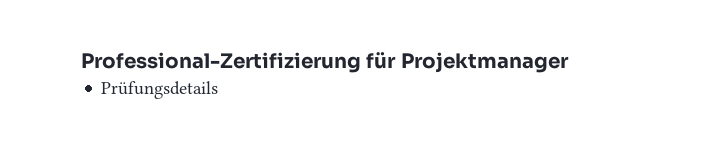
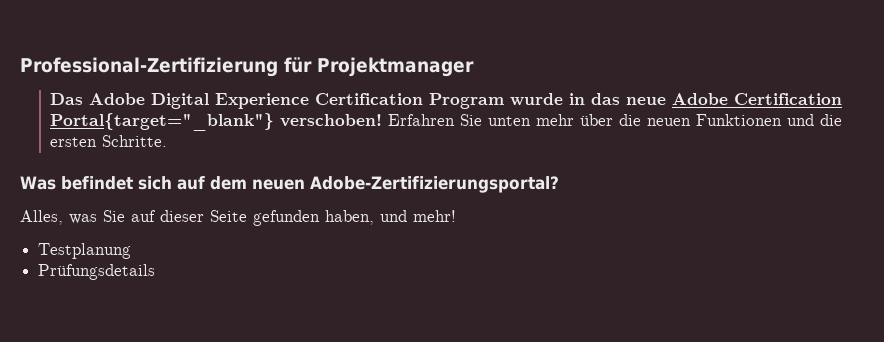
+ Das Adobe Digital Experience Certification Program wurde in das neue Adobe Certification Portal{target="_blank"} verschoben! Erfahren Sie unten mehr über die neuen Funktionen und die ersten Schritte.
+ Was befindet sich auf dem neuen Adobe-Zertifizierungsportal?
+ Alles, was Sie auf dieser Seite gefunden haben, und mehr!
+ Testplanung

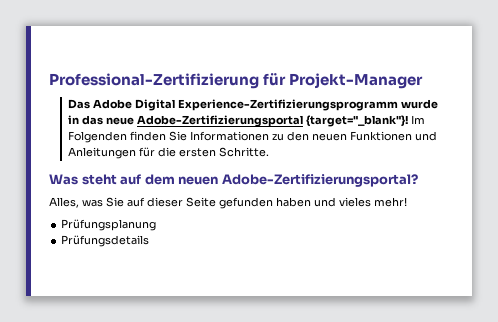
- Professional-Zertifizierung für Projektmanager
+ Professional-Zertifizierung für Projekt-Manager
- Das Adobe Digital Experience Certification Program wurde in das neue Adobe Certification Portal{target="_blank"} verschoben! Erfahren Sie unten mehr über die neuen Funktionen und die ersten Schritte.
+ Das Adobe Digital Experience-Zertifizierungsprogramm wurde in das neue Adobe-Zertifizierungsportal {target="_blank"}! Im Folgenden finden Sie Informationen zu den neuen Funktionen und Anleitungen für die ersten Schritte.
- Was befindet sich auf dem neuen Adobe-Zertifizierungsportal?
+ Was steht auf dem neuen Adobe-Zertifizierungsportal?
- Alles, was Sie auf dieser Seite gefunden haben, und mehr!
+ Alles, was Sie auf dieser Seite gefunden haben und vieles mehr!
- Testplanung
+ Prüfungsplanung

